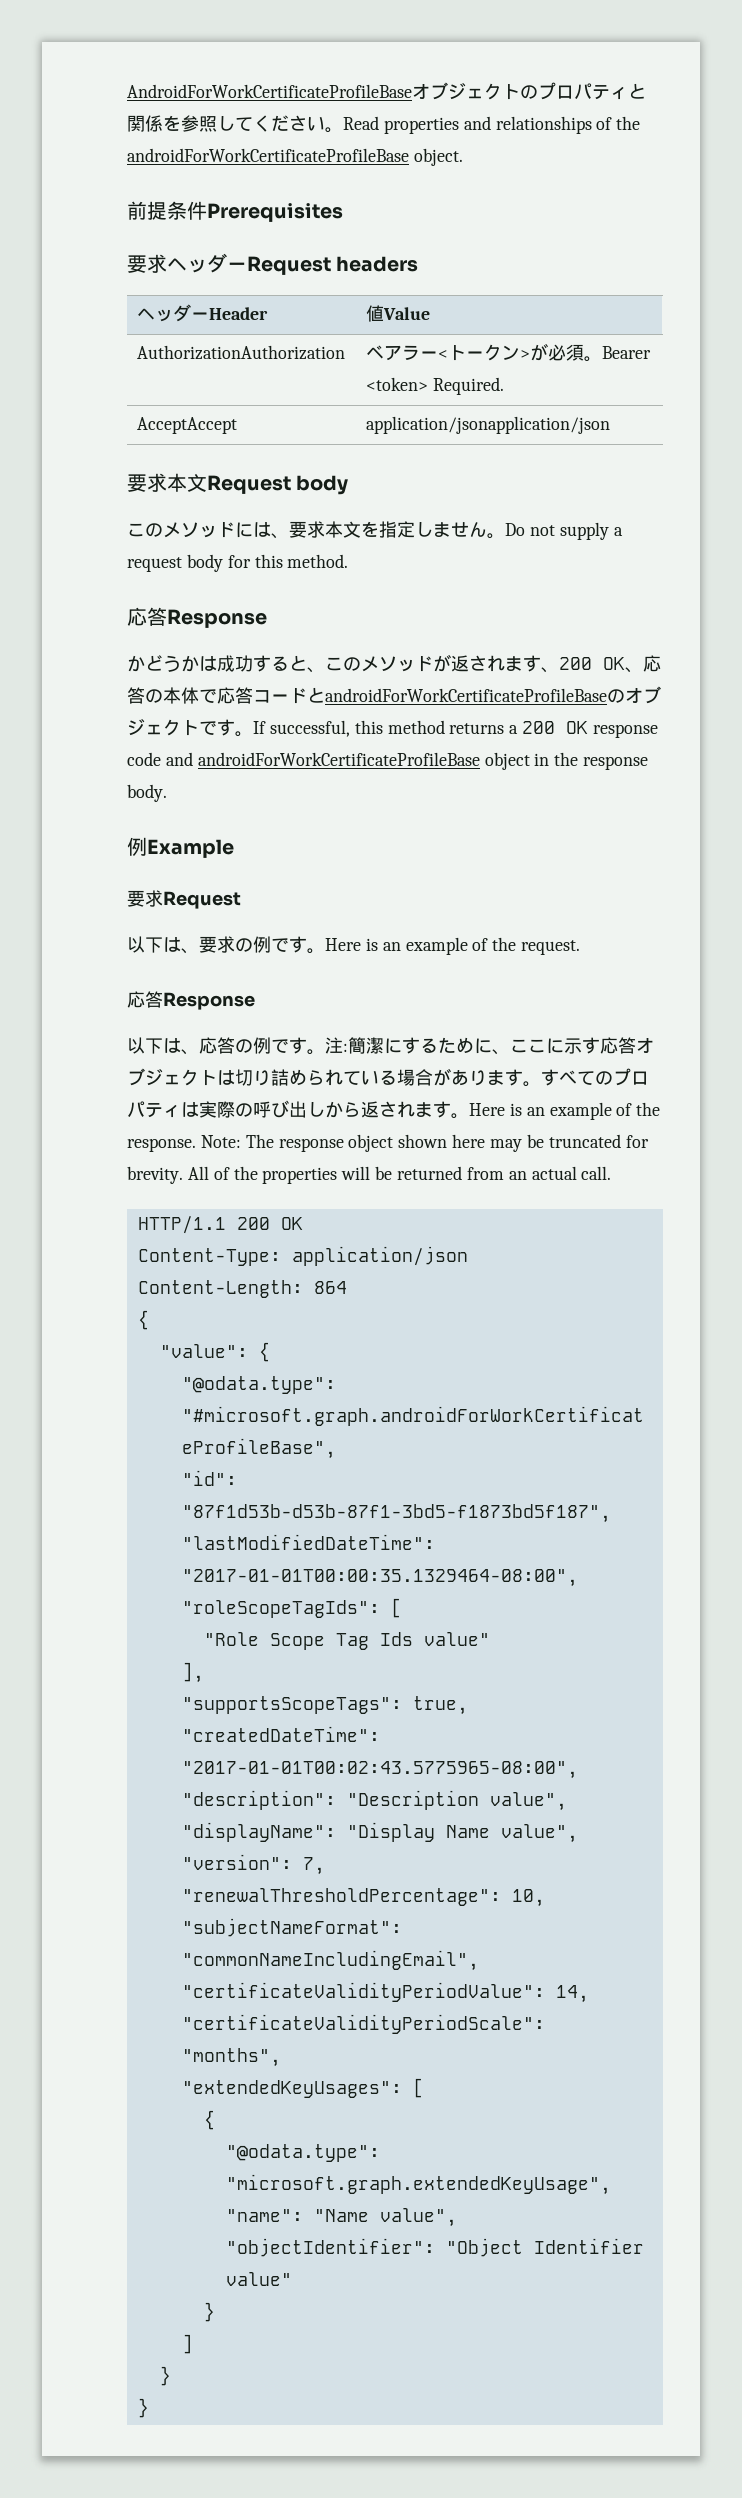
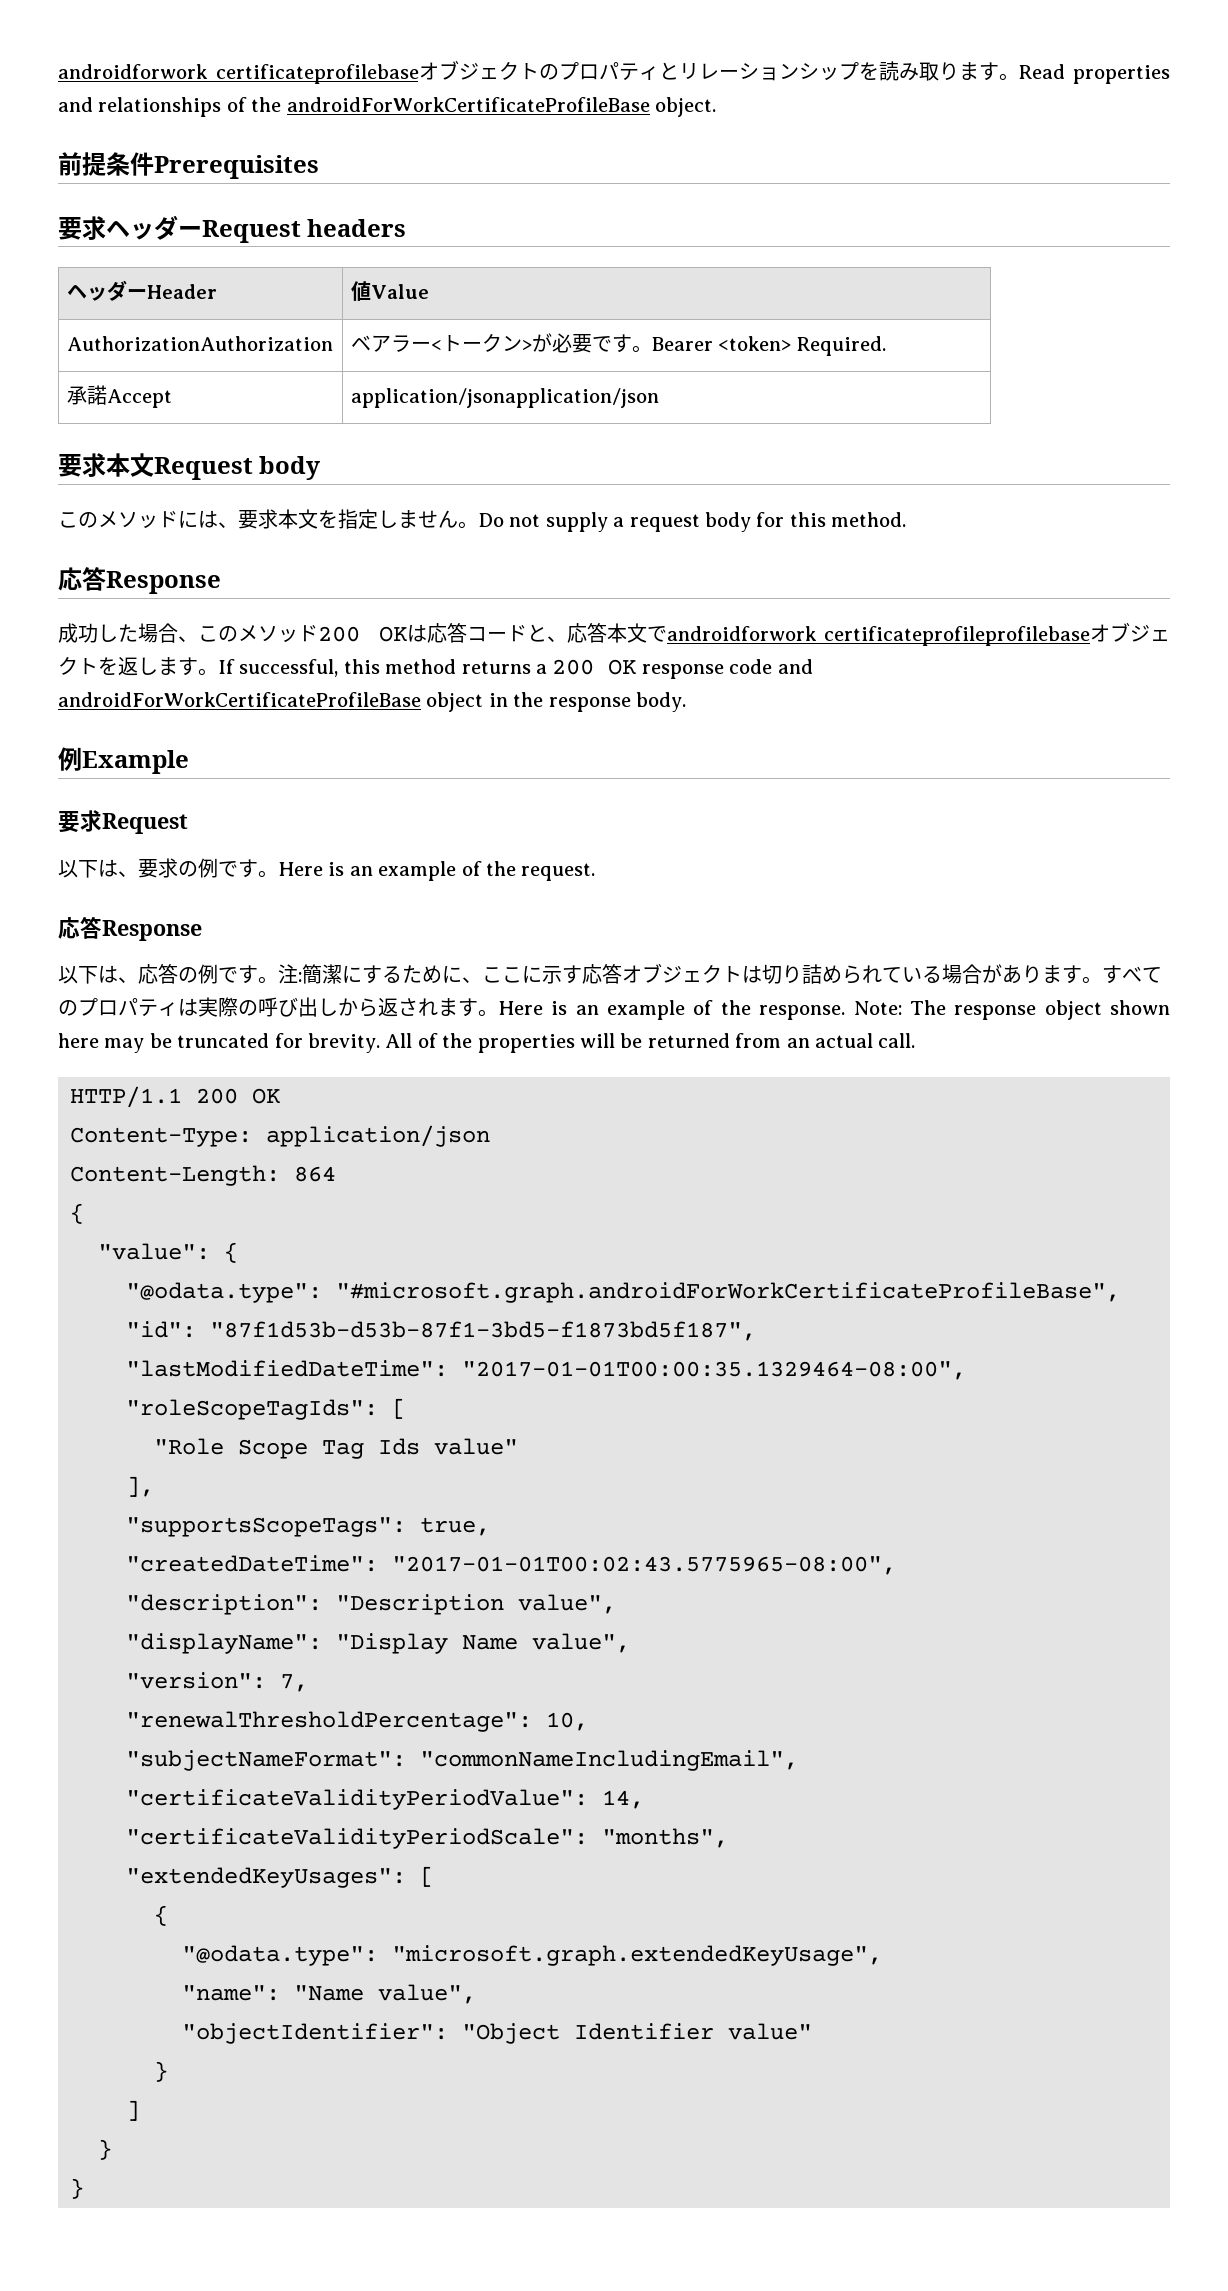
- AndroidForWorkCertificateProfileBaseオブジェクトのプロパティと関係を参照してください。
+ androidforwork certificateprofilebaseオブジェクトのプロパティとリレーションシップを読み取ります。
- AuthorizationAuthorization | ベアラー<トークン>が必須。Bearer <token> Required.
+ AuthorizationAuthorization | ベアラー<トークン>が必要です。Bearer <token> Required.
- AcceptAccept | application/jsonapplication/json
+ 承諾Accept | application/jsonapplication/json
- かどうかは成功すると、このメソッドが返されます、200 OK、応答の本体で応答コードとandroidForWorkCertificateProfileBaseのオブジェクトです。
+ 成功した場合、このメソッド200 OKは応答コードと、応答本文でandroidforwork certificateprofileprofilebaseオブジェクトを返します。

